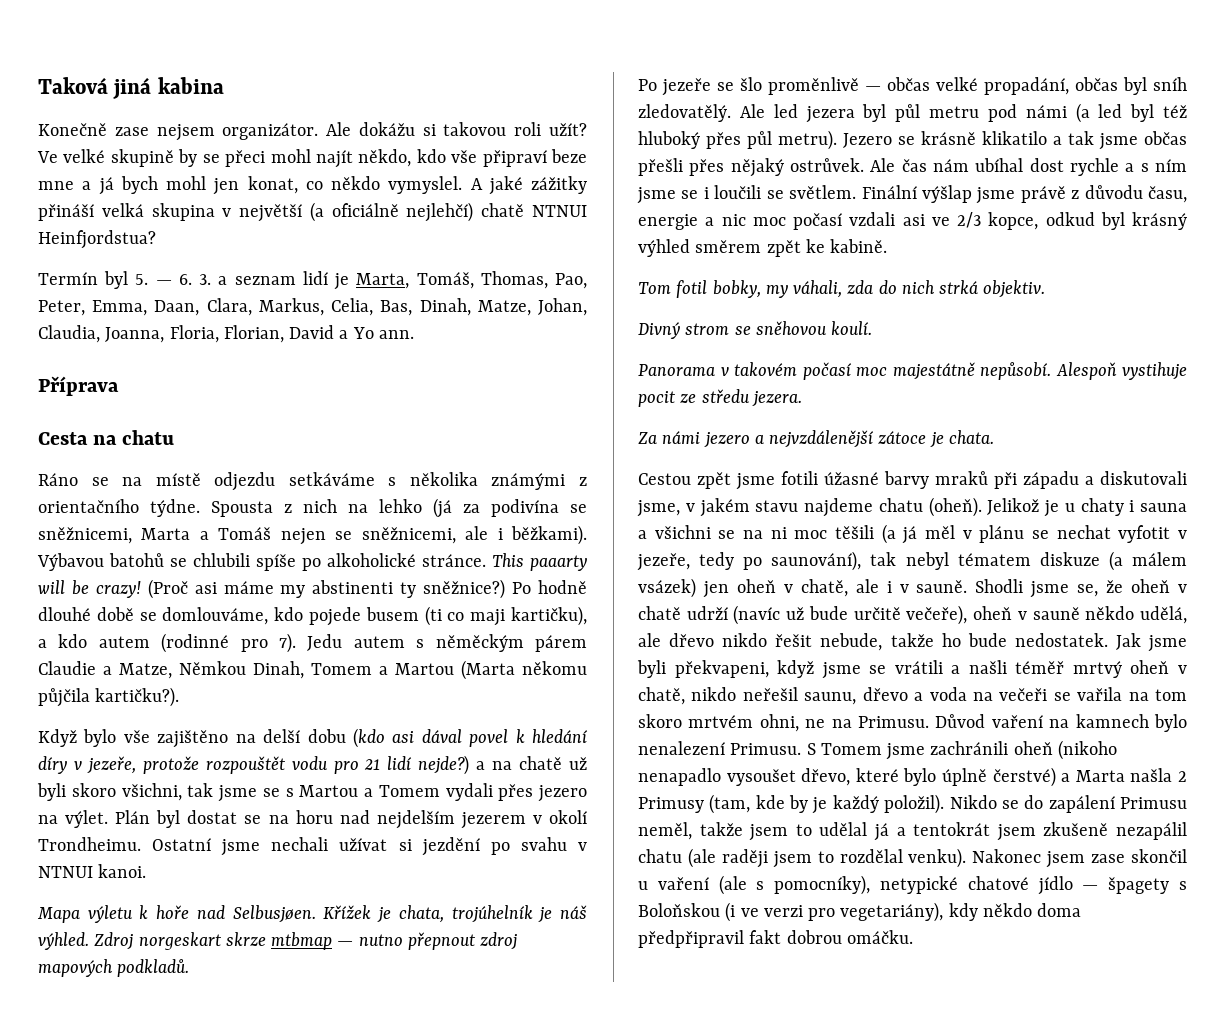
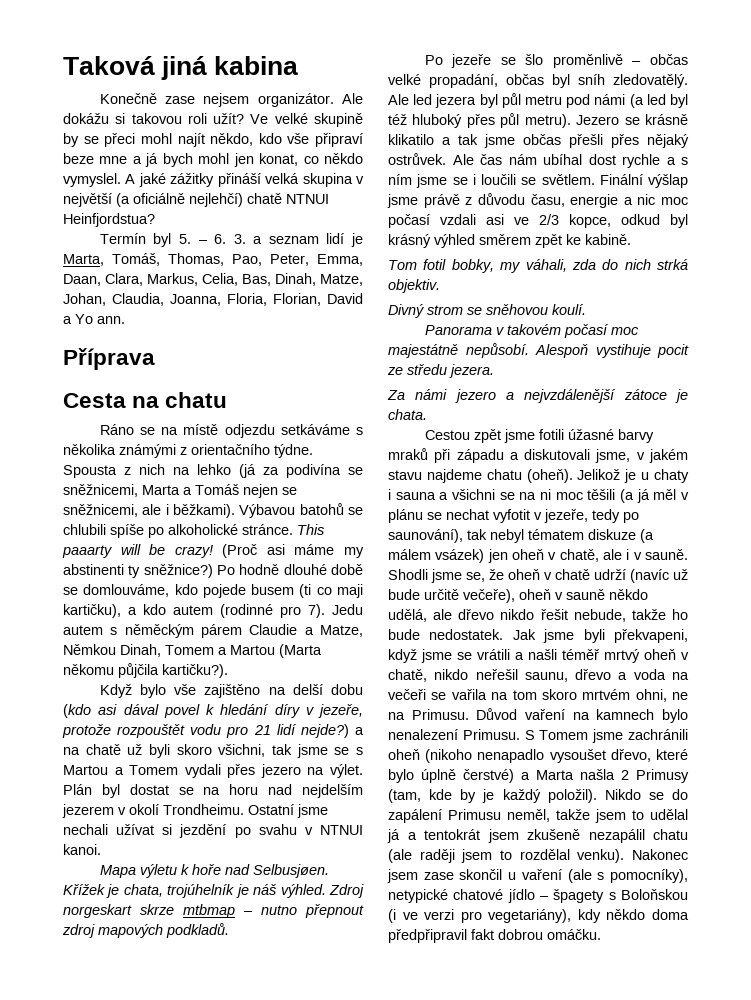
- Termín byl 5. — 6. 3. a seznam lidí je Marta, Tomáš, Thomas, Pao, Peter, Emma, Daan, Clara, Markus, Celia, Bas, Dinah, Matze, Johan, Claudia, Joanna, Floria, Florian, David a Yo ann.
+ Termín byl 5. – 6. 3. a seznam lidí je Marta, Tomáš, Thomas, Pao, Peter, Emma, Daan, Clara, Markus, Celia, Bas, Dinah, Matze, Johan, Claudia, Joanna, Floria, Florian, David a Yo ann.
- Zdroj norgeskart skrze mtbmap — nutno přepnout zdroj mapových podkladů.
+ Zdroj norgeskart skrze mtbmap – nutno přepnout zdroj mapových podkladů.
- Po jezeře se šlo proměnlivě — občas velké propadání, občas byl sníh zledovatělý.
+ Po jezeře se šlo proměnlivě – občas velké propadání, občas byl sníh zledovatělý.
- Nakonec jsem zase skončil u vaření (ale s pomocníky), netypické chatové jídlo — špagety s Boloňskou (i ve verzi pro vegetariány), kdy někdo doma předpřipravil fakt dobrou omáčku.
+ Nakonec jsem zase skončil u vaření (ale s pomocníky), netypické chatové jídlo – špagety s Boloňskou (i ve verzi pro vegetariány), kdy někdo doma předpřipravil fakt dobrou omáčku.

